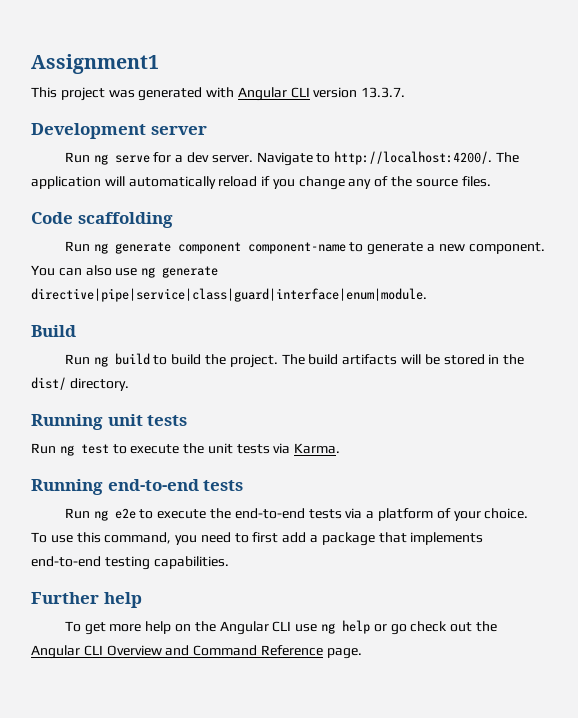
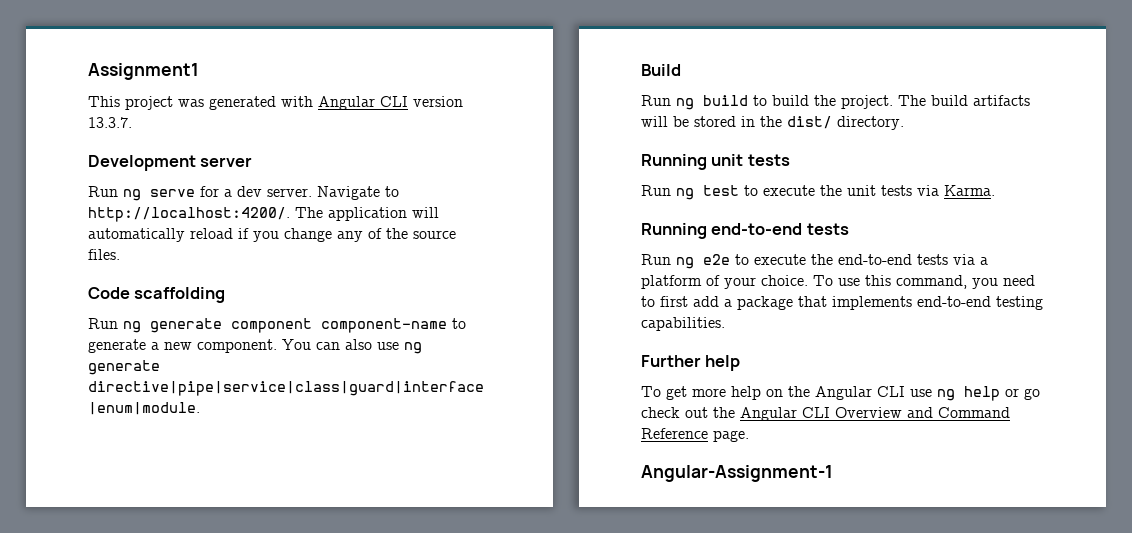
+ Angular-Assignment-1

